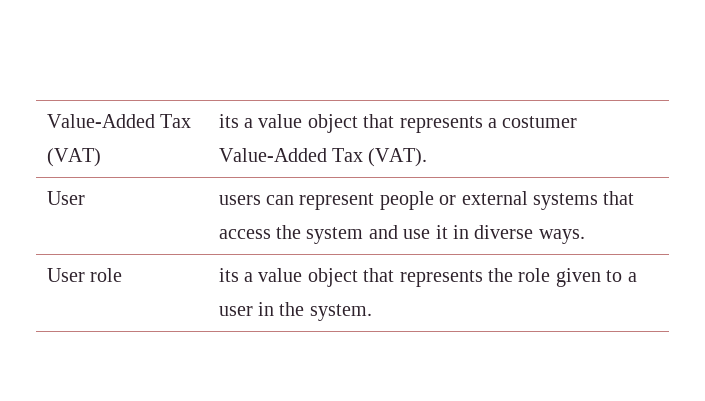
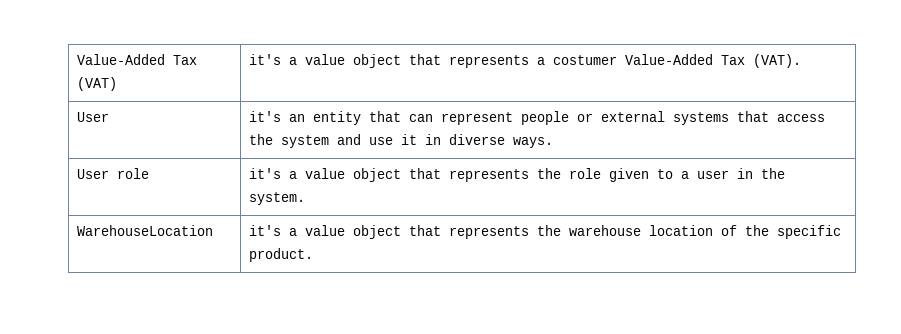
- Value-Added Tax (VAT) | its a value object that represents a costumer Value-Added Tax (VAT).
+ Value-Added Tax (VAT) | it's a value object that represents a costumer Value-Added Tax (VAT).
- User | users can represent people or external systems that access the system and use it in diverse ways.
+ User | it's an entity that can represent people or external systems that access the system and use it in diverse ways.
- User role | its a value object that represents the role given to a user in the system.
+ User role | it's a value object that represents the role given to a user in the system.
+ WarehouseLocation | it's a value object that represents the warehouse location of the specific product.

